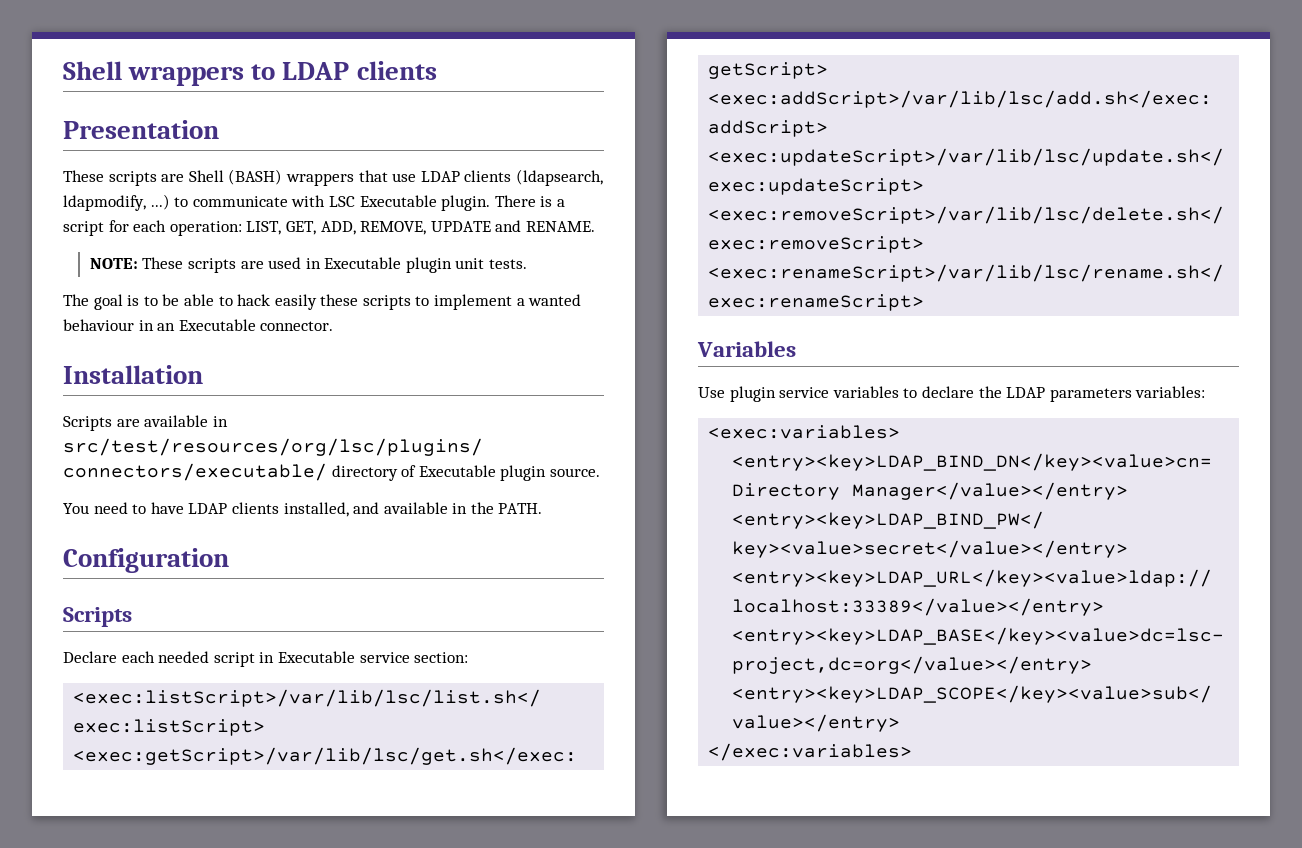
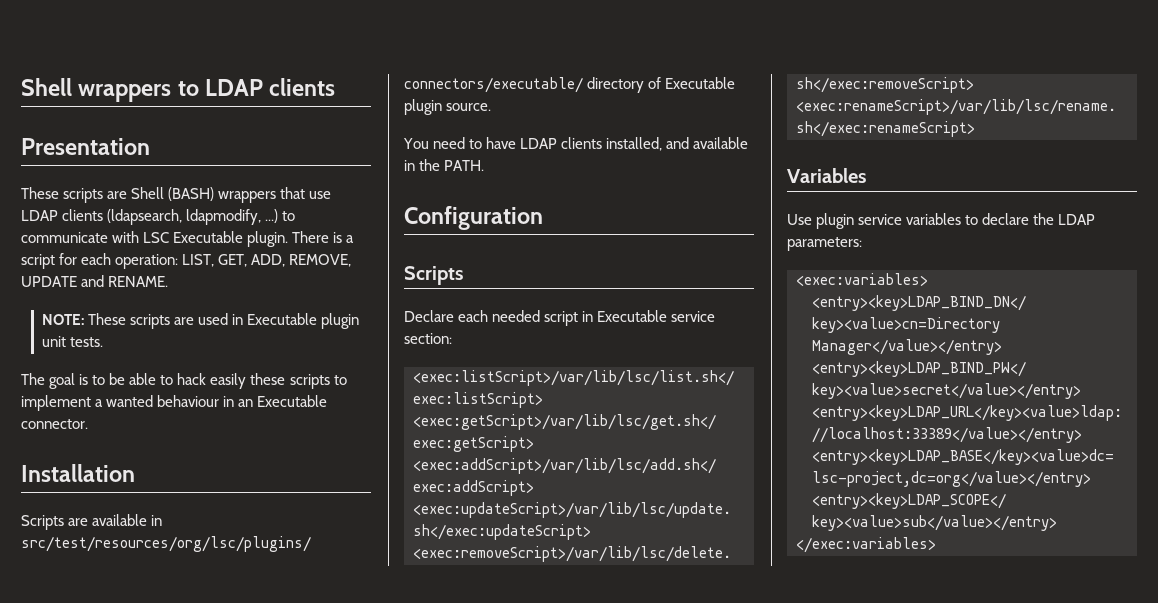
- Use plugin service variables to declare the LDAP parameters variables:
+ Use plugin service variables to declare the LDAP parameters:

